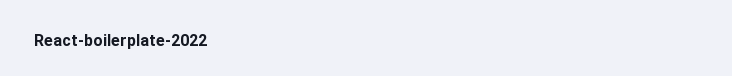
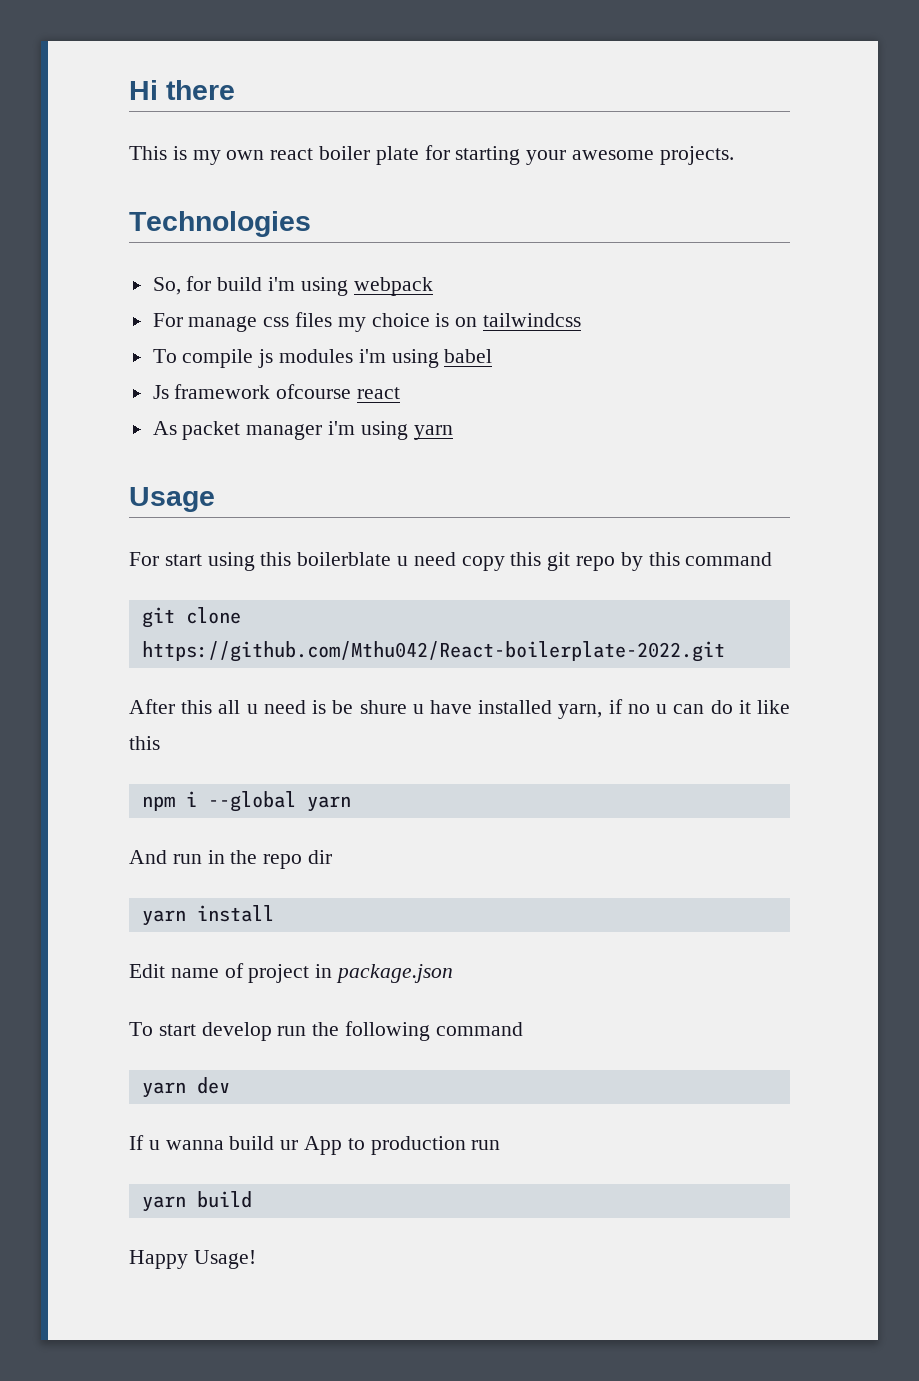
- React-boilerplate-2022
+ Hi there
+ This is my own react boiler plate for starting your awesome projects.
+ Technologies
+ So, for build i'm using webpack
+ For manage css files my choice is on tailwindcss
+ To compile js modules i'm using babel
+ Js framework ofcourse react
+ As packet manager i'm using yarn
+ Usage
+ For start using this boilerblate u need copy this git repo by this command
+ git clone https://github.com/Mthu042/React-boilerplate-2022.git
+ After this all u need is be shure u have installed yarn, if no u can do it like this
+ npm i --global yarn
+ And run in the repo dir
+ yarn install
+ Edit name of project in package.json
+ To start develop run the following command
+ yarn dev
+ If u wanna build ur App to production run
+ yarn build
+ Happy Usage!

